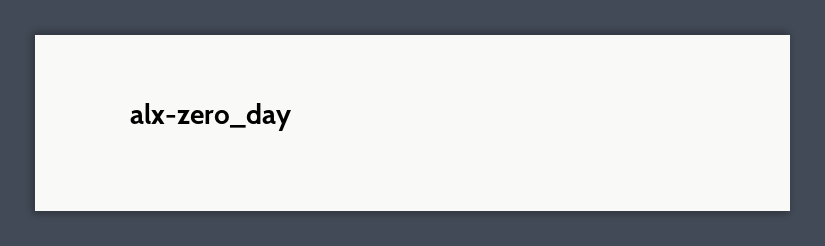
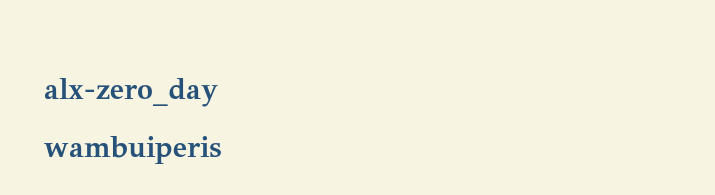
+ wambuiperis

